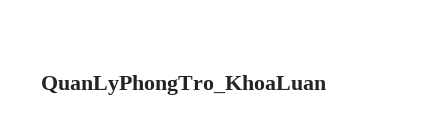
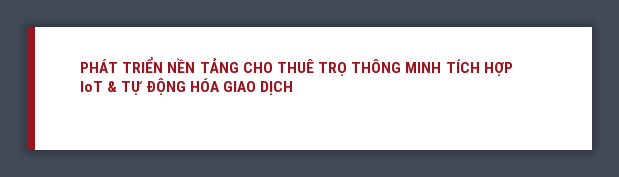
- QuanLyPhongTro_KhoaLuan
+ PHÁT TRIỂN NỀN TẢNG CHO THUÊ TRỌ THÔNG MINH TÍCH HỢP IoT & TỰ ĐỘNG HÓA GIAO DỊCH

